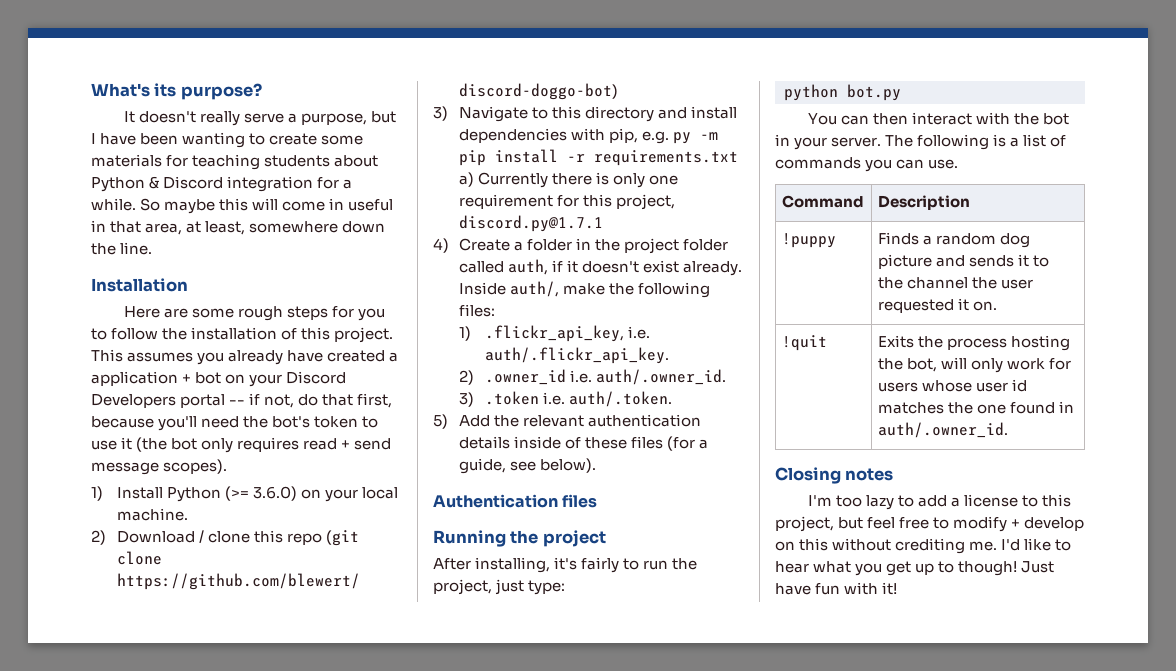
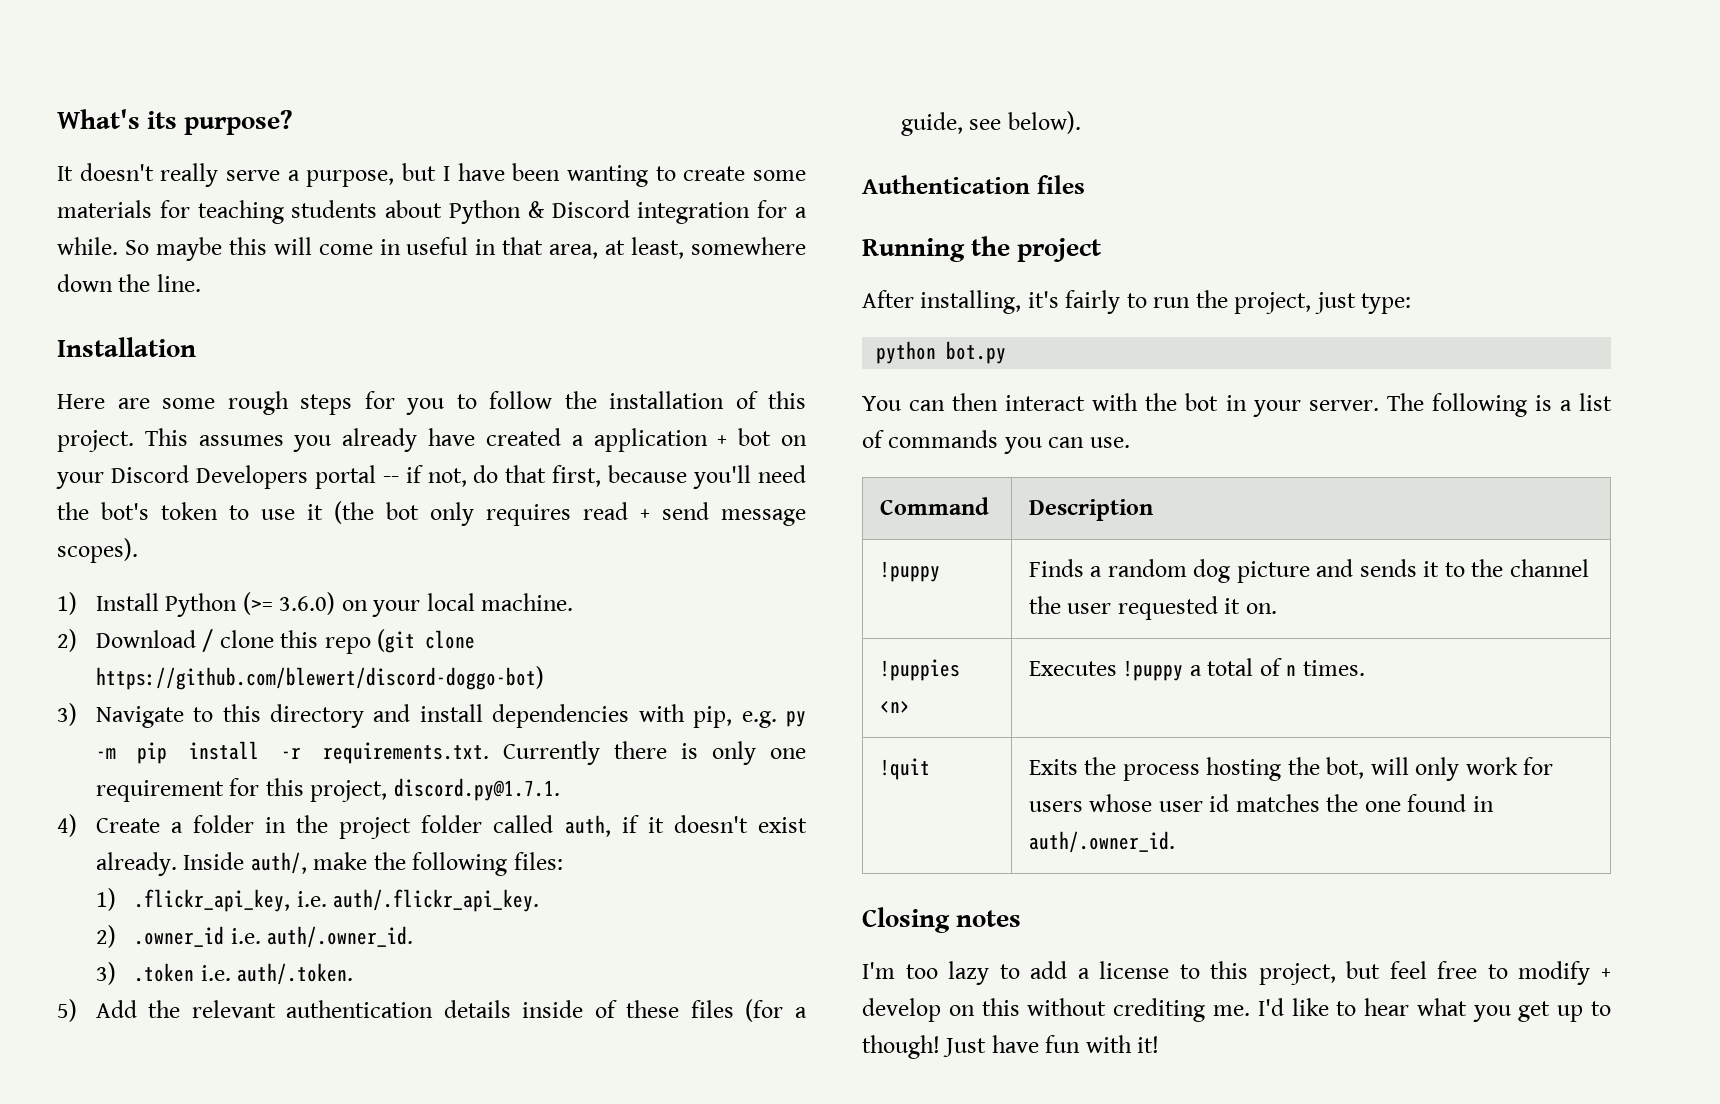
- 3) Navigate to this directory and install dependencies with pip, e.g. py -m pip install -r requirements.txt a) Currently there is only one requirement for this project, discord.py@1.7.1
+ 3) Navigate to this directory and install dependencies with pip, e.g. py -m pip install -r requirements.txt. Currently there is only one requirement for this project, discord.py@1.7.1.
+ !puppies <n> | Executes !puppy a total of n times.

